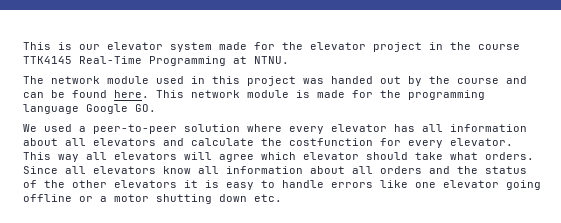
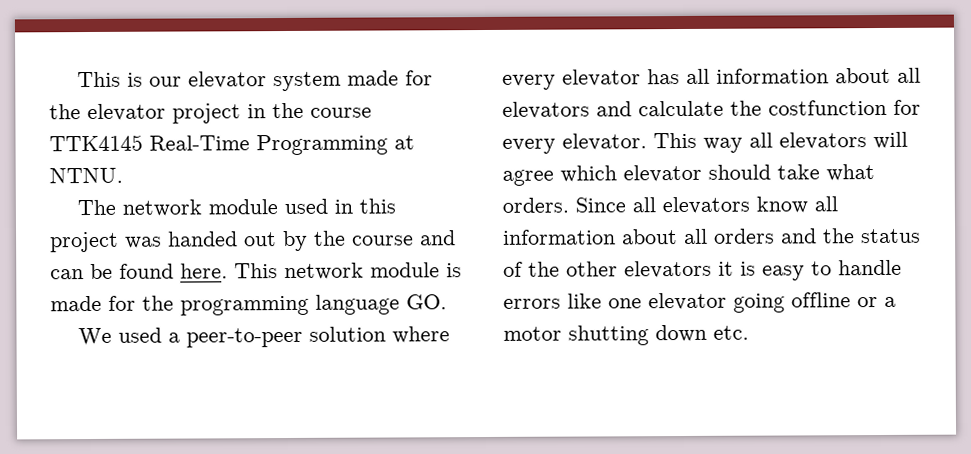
- This network module is made for the programming language Google GO.
+ This network module is made for the programming language GO.

